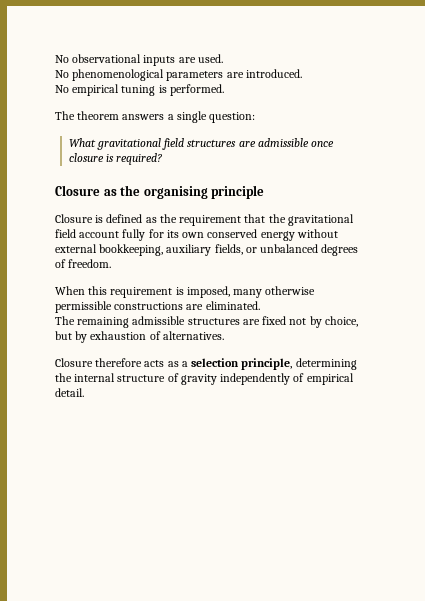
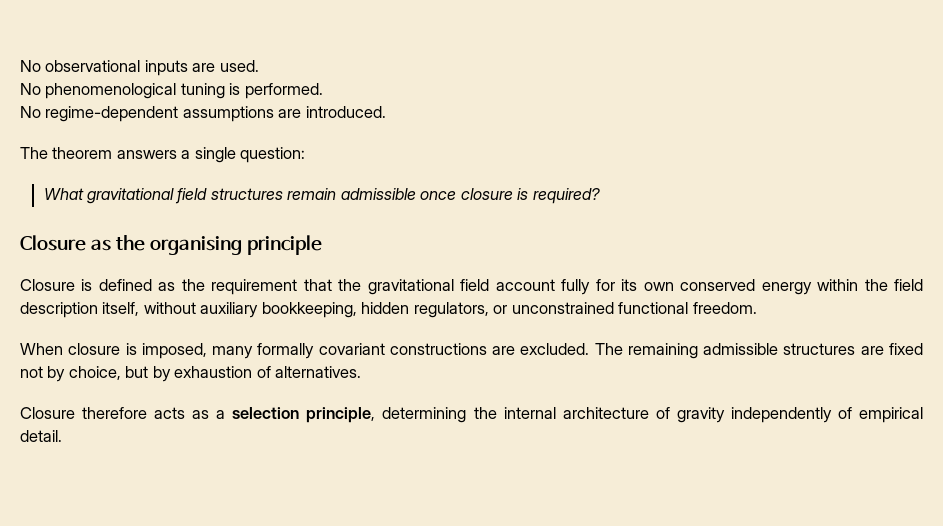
- No phenomenological parameters are introduced.
- No empirical tuning is performed.
+ No phenomenological tuning is performed.
+ No regime-dependent assumptions are introduced.
- What gravitational field structures are admissible once closure is required?
+ What gravitational field structures remain admissible once closure is required?
- Closure is defined as the requirement that the gravitational field account fully for its own conserved energy without external bookkeeping, auxiliary fields, or unbalanced degrees of freedom.
+ Closure is defined as the requirement that the gravitational field account fully for its own conserved energy within the field description itself, without auxiliary bookkeeping, hidden regulators, or unconstrained functional freedom.
- When this requirement is imposed, many otherwise permissible constructions are eliminated.
- The remaining admissible structures are fixed not by choice, but by exhaustion of alternatives.
+ When closure is imposed, many formally covariant constructions are excluded. The remaining admissible structures are fixed not by choice, but by exhaustion of alternatives.
- Closure therefore acts as a selection principle, determining the internal structure of gravity independently of empirical detail.
+ Closure therefore acts as a selection principle, determining the internal architecture of gravity independently of empirical detail.

